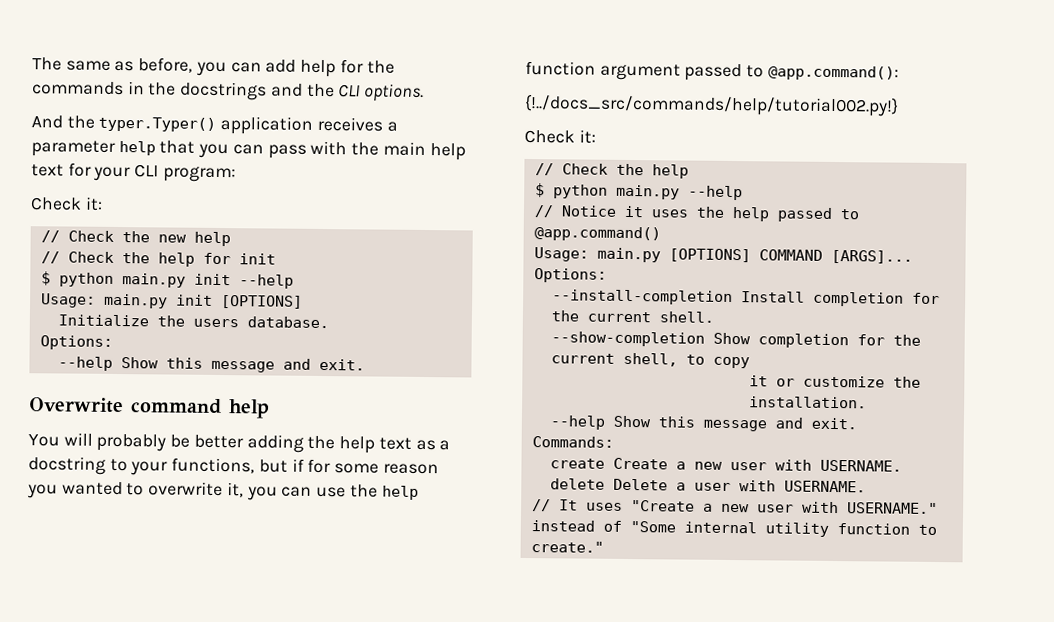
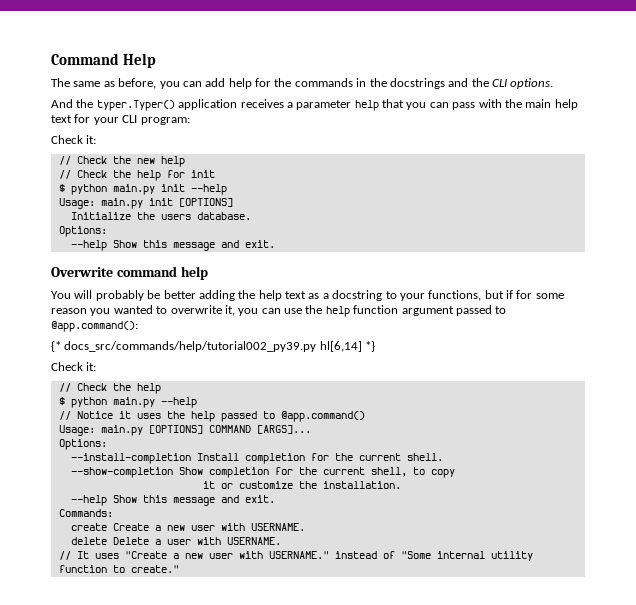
+ Command Help
- {!../docs_src/commands/help/tutorial002.py!}
+ {* docs_src/commands/help/tutorial002_py39.py hl[6,14] *}

